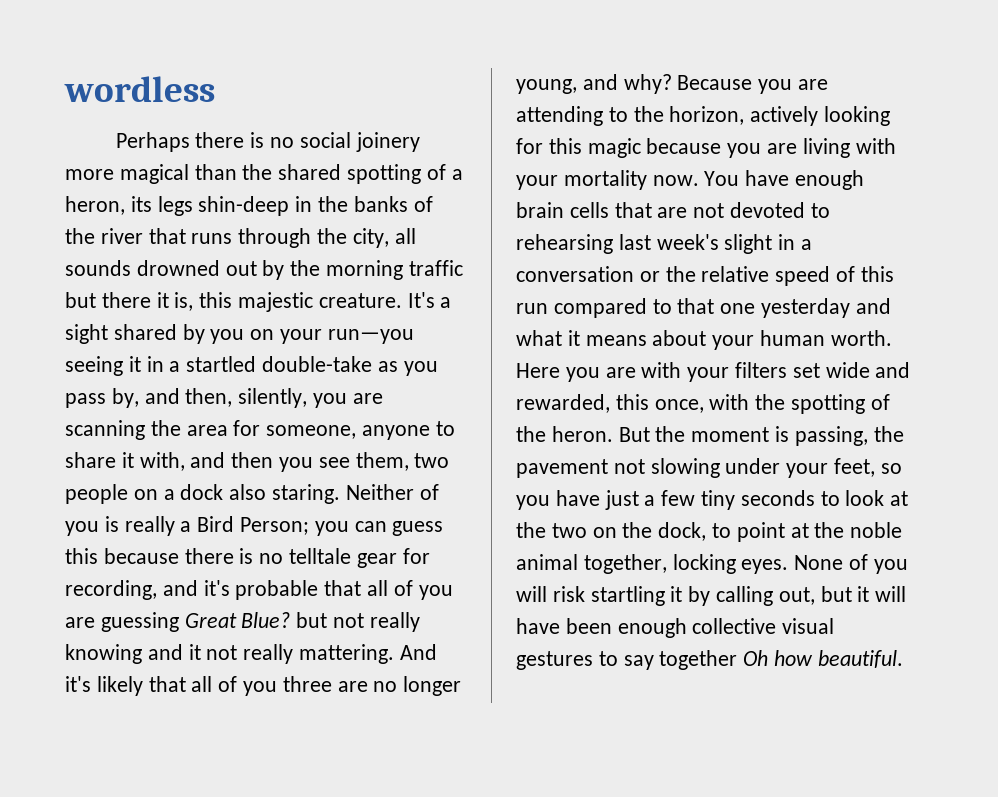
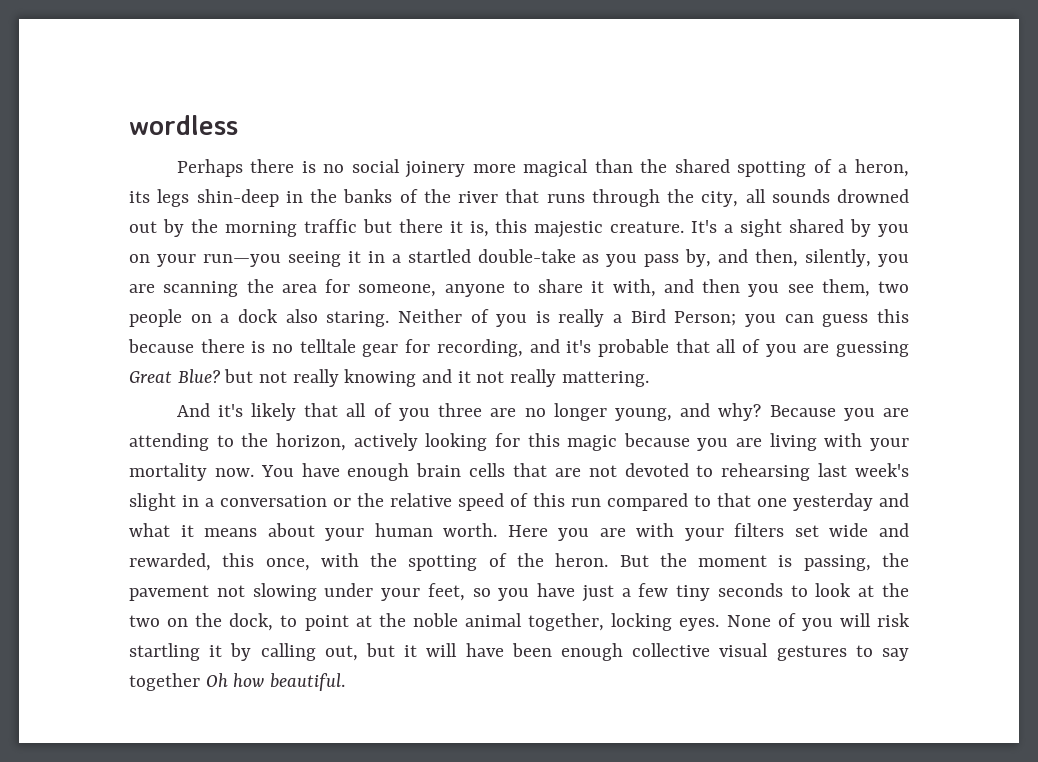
- Neither of you is really a Bird Person; you can guess this because there is no telltale gear for recording, and it's probable that all of you are guessing Great Blue? but not really knowing and it not really mattering. And it's likely that all of you three are no longer young, and why?
+ Neither of you is really a Bird Person; you can guess this because there is no telltale gear for recording, and it's probable that all of you are guessing Great Blue? but not really knowing and it not really mattering.
+ And it's likely that all of you three are no longer young, and why?

